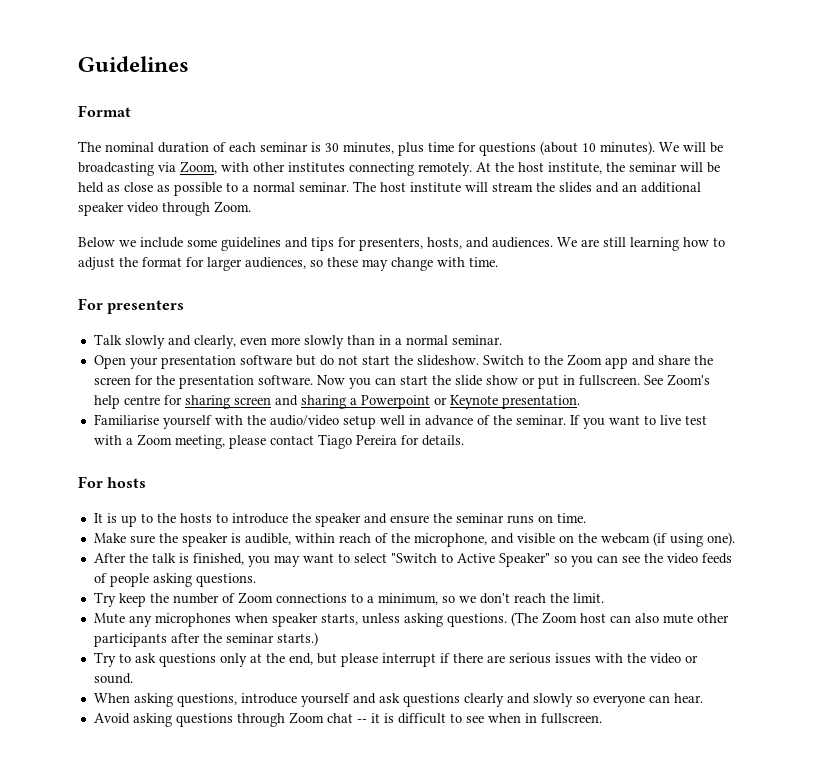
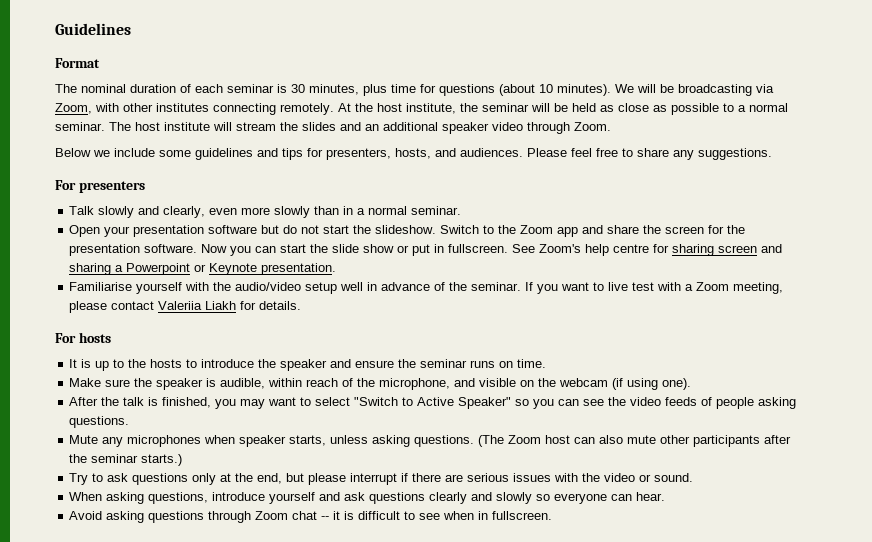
- We are still learning how to adjust the format for larger audiences, so these may change with time.
+ Please feel free to share any suggestions.
- If you want to live test with a Zoom meeting, please contact Tiago Pereira for details.
+ If you want to live test with a Zoom meeting, please contact Valeriia Liakh for details.
- Try keep the number of Zoom connections to a minimum, so we don't reach the limit.

